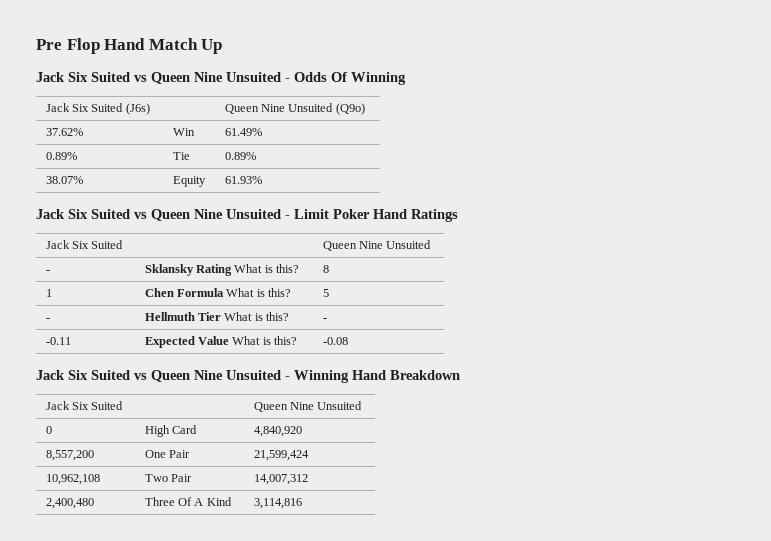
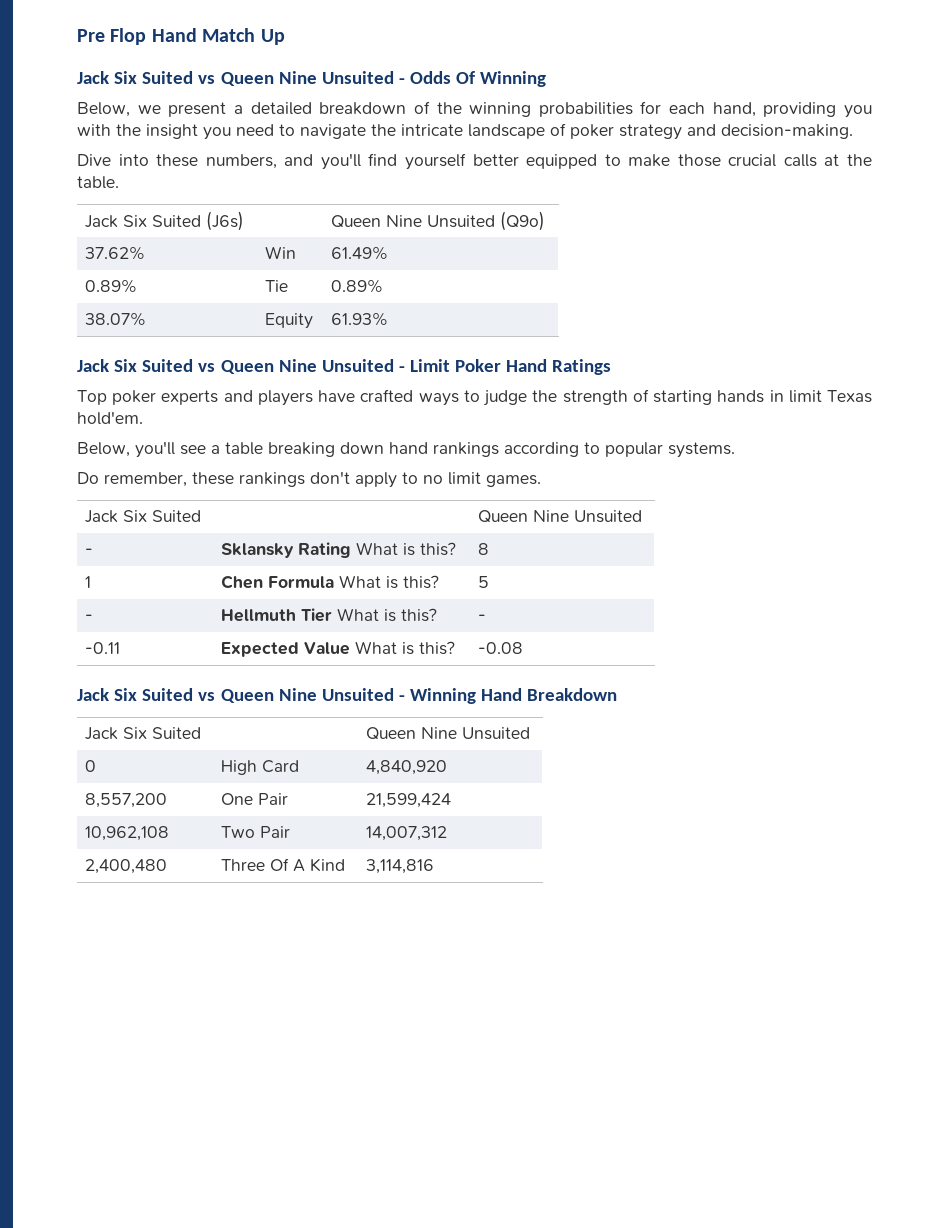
+ Below, we present a detailed breakdown of the winning probabilities for each hand, providing you with the insight you need to navigate the intricate landscape of poker strategy and decision-making.
+ Dive into these numbers, and you'll find yourself better equipped to make those crucial calls at the table.
+ Top poker experts and players have crafted ways to judge the strength of starting hands in limit Texas hold'em.
+ Below, you'll see a table breaking down hand rankings according to popular systems.
+ Do remember, these rankings don't apply to no limit games.

